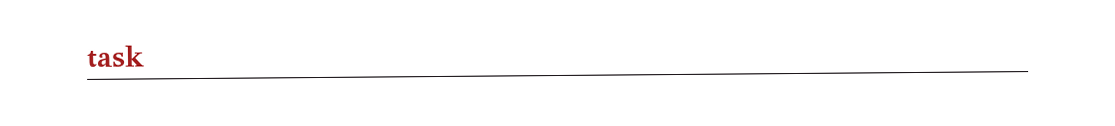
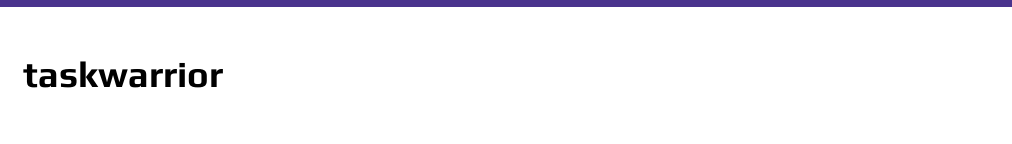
- task
+ taskwarrior

